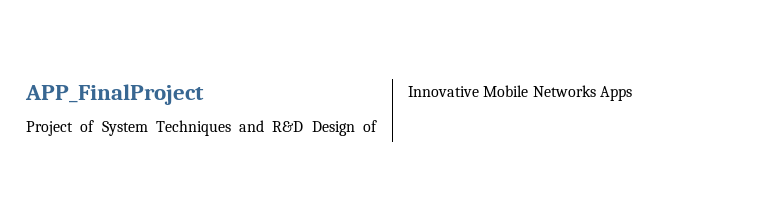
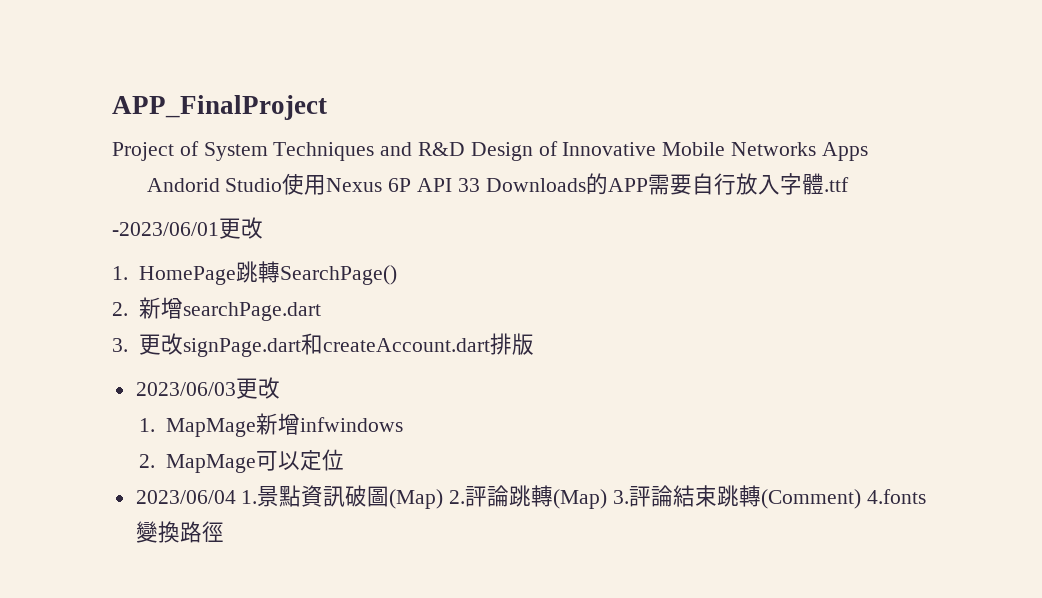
+ Andorid Studio使用Nexus 6P API 33 Downloads的APP需要自行放入字體.ttf
+ -2023/06/01更改
+ 1. HomePage跳轉SearchPage()
+ 2.新增searchPage.dart
+ 3.更改signPage.dart和createAccount.dart排版
+ 2023/06/03更改
+ 1. MapMage新增infwindows
+ 2. MapMage可以定位
+ 2023/06/04 1.景點資訊破圖(Map) 2.評論跳轉(Map) 3.評論結束跳轉(Comment) 4.fonts變換路徑

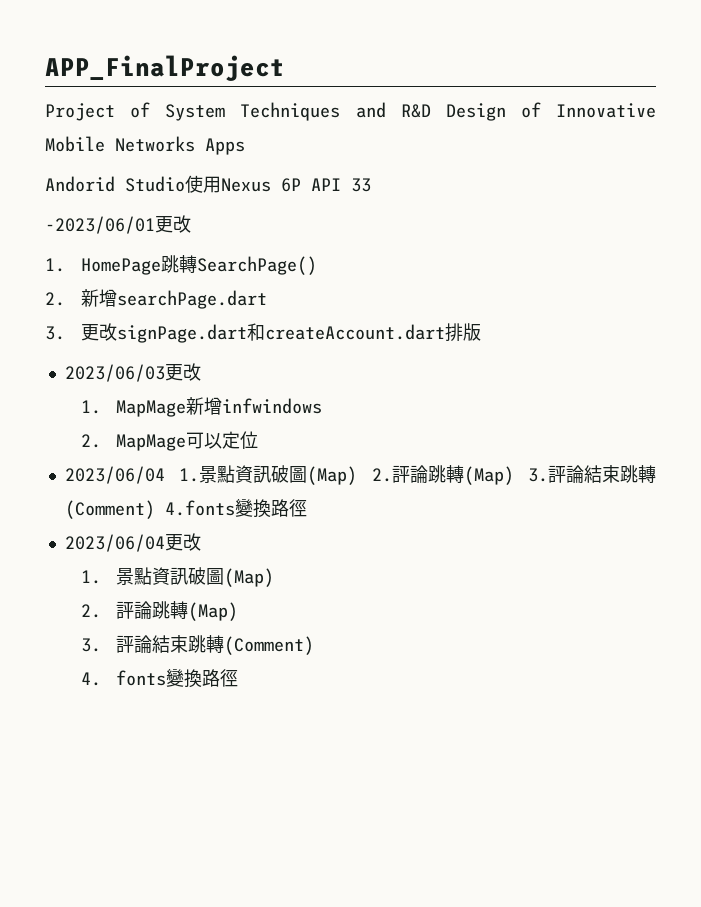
- Andorid Studio使用Nexus 6P API 33 Downloads的APP需要自行放入字體.ttf
+ Andorid Studio使用Nexus 6P API 33
+ 2023/06/04更改
+ 1.景點資訊破圖(Map)
+ 2.評論跳轉(Map)
+ 3.評論結束跳轉(Comment)
+ 4. fonts變換路徑

